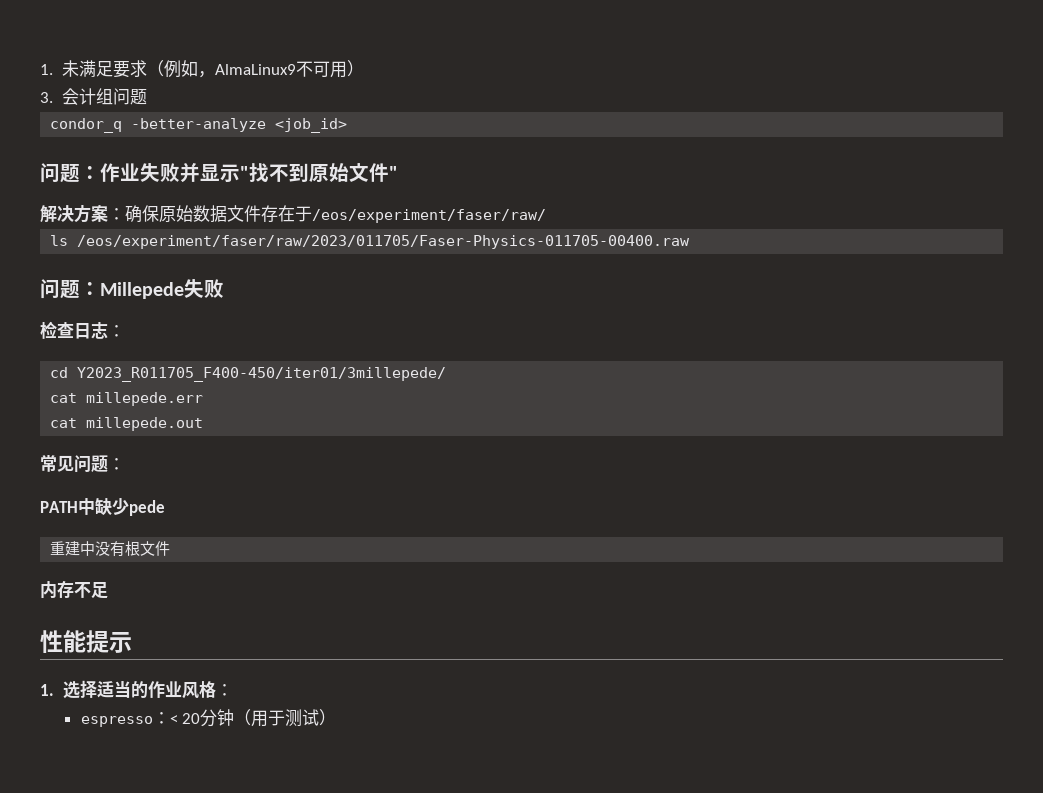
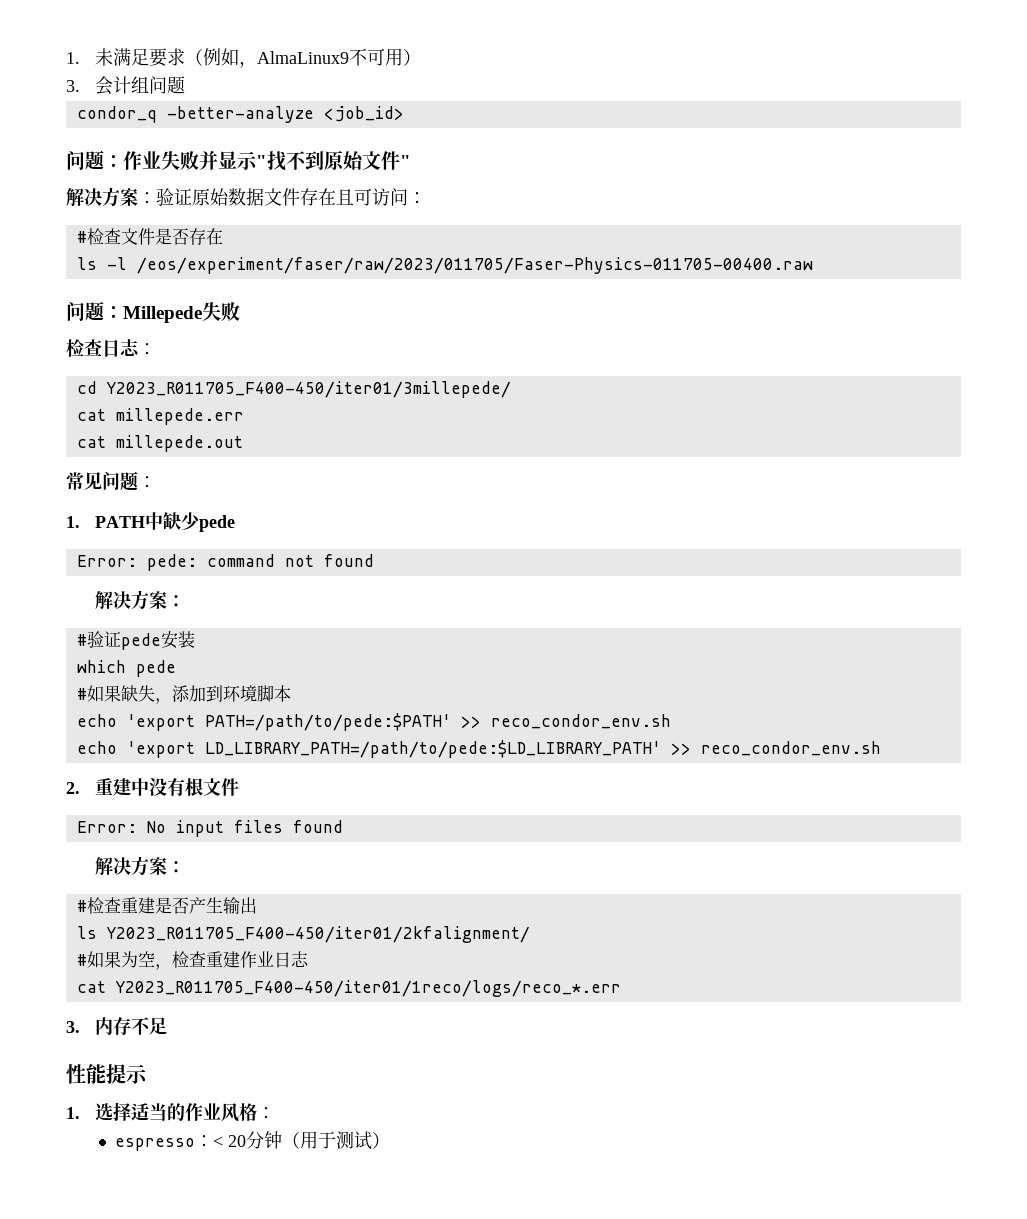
- 解决方案：确保原始数据文件存在于/eos/experiment/faser/raw/
- ls /eos/experiment/faser/raw/2023/011705/Faser-Physics-011705-00400.raw
+ 解决方案：验证原始数据文件存在且可访问：
+ #检查文件是否存在
+ ls -l /eos/experiment/faser/raw/2023/011705/Faser-Physics-011705-00400.raw
- PATH中缺少pede
+ 1. PATH中缺少pede
- 重建中没有根文件
- 内存不足
+ Error: pede: command not found
+ 解决方案：
+ #验证pede安装
+ which pede
+ #如果缺失，添加到环境脚本
+ echo 'export PATH=/path/to/pede:$PATH' >> reco_condor_env.sh
+ echo 'export LD_LIBRARY_PATH=/path/to/pede:$LD_LIBRARY_PATH' >> reco_condor_env.sh
+ 2.重建中没有根文件
+ Error: No input files found
+ 解决方案：
+ #检查重建是否产生输出
+ ls Y2023_R011705_F400-450/iter01/2kfalignment/
+ #如果为空，检查重建作业日志
+ cat Y2023_R011705_F400-450/iter01/1reco/logs/reco_*.err
+ 3.内存不足

